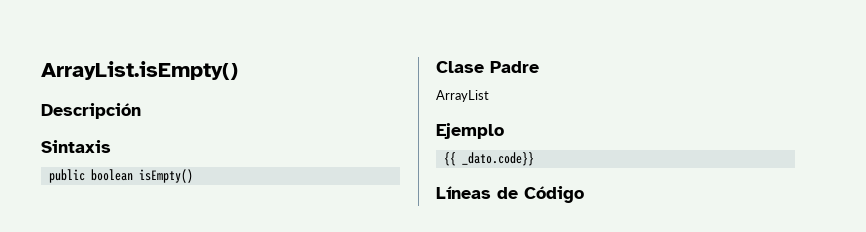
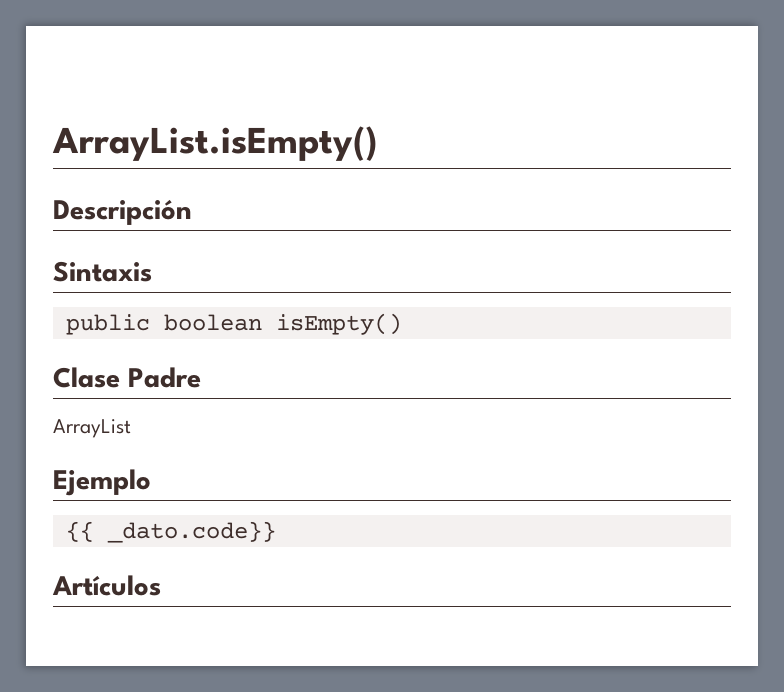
- Líneas de Código
+ Artículos

